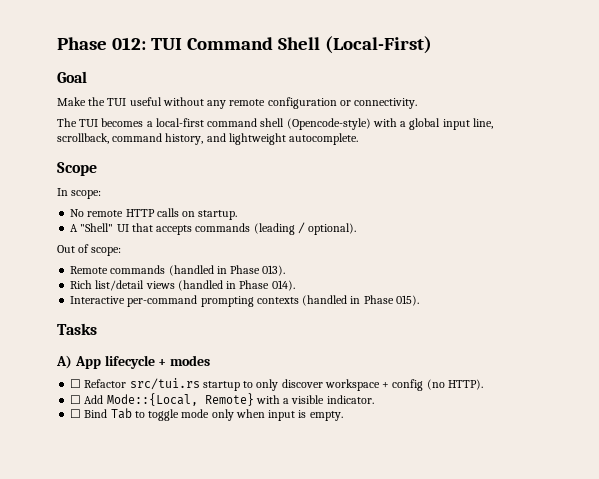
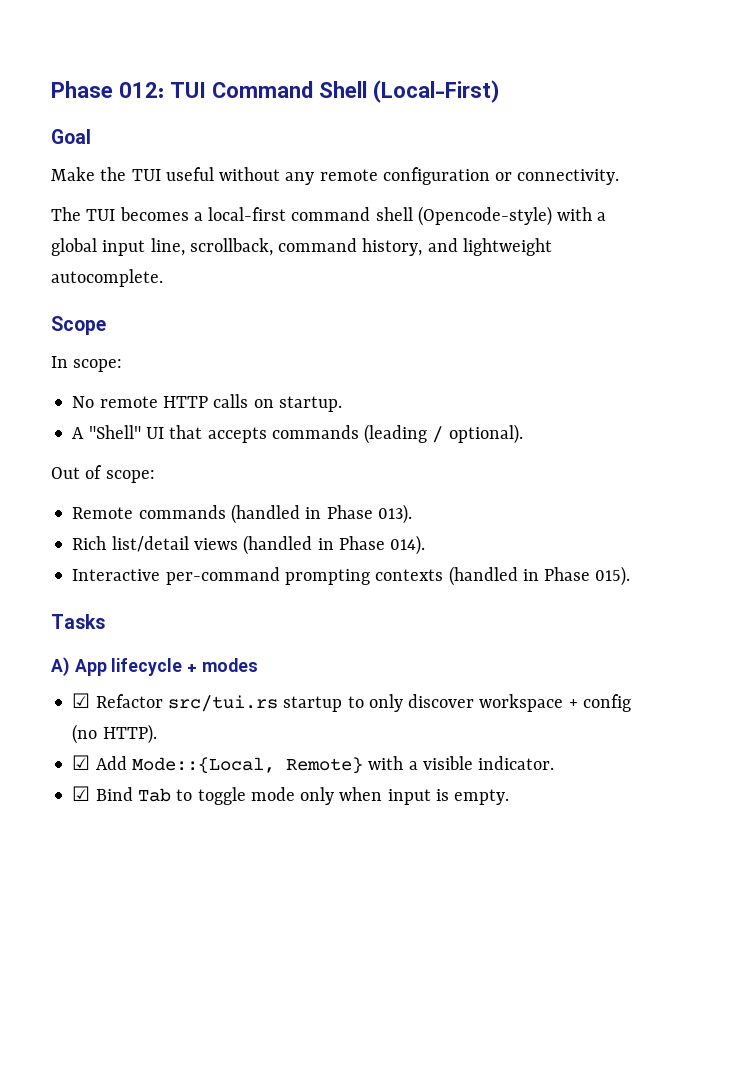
- ☐ Refactor src/tui.rs startup to only discover workspace + config (no HTTP).
+ ☑ Refactor src/tui.rs startup to only discover workspace + config (no HTTP).
- ☐ Add Mode::{Local, Remote} with a visible indicator.
+ ☑ Add Mode::{Local, Remote} with a visible indicator.
- ☐ Bind Tab to toggle mode only when input is empty.
+ ☑ Bind Tab to toggle mode only when input is empty.

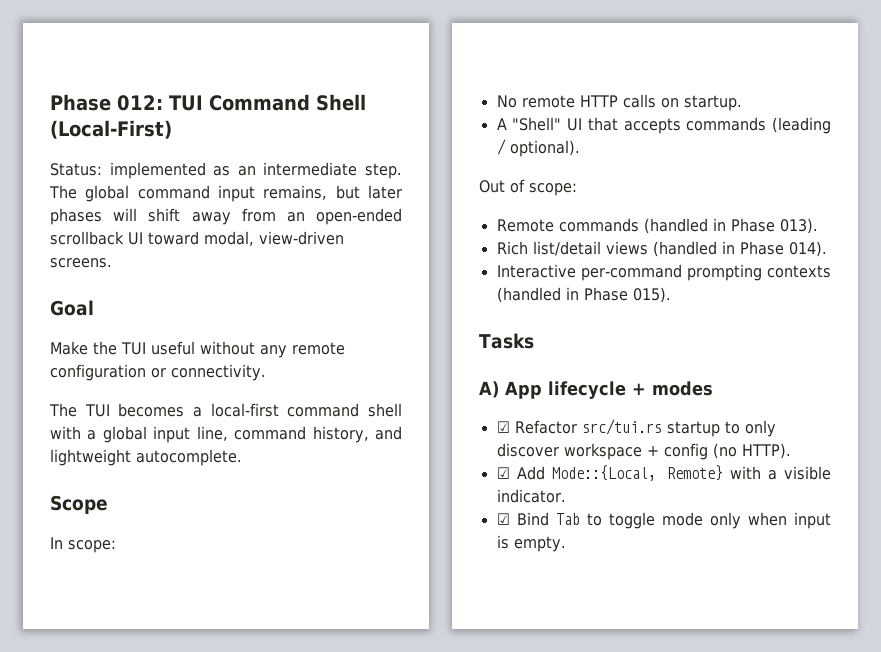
+ Status: implemented as an intermediate step. The global command input remains, but later phases will shift away from an open-ended scrollback UI toward modal, view-driven screens.
- The TUI becomes a local-first command shell (Opencode-style) with a global input line, scrollback, command history, and lightweight autocomplete.
+ The TUI becomes a local-first command shell with a global input line, command history, and lightweight autocomplete.

